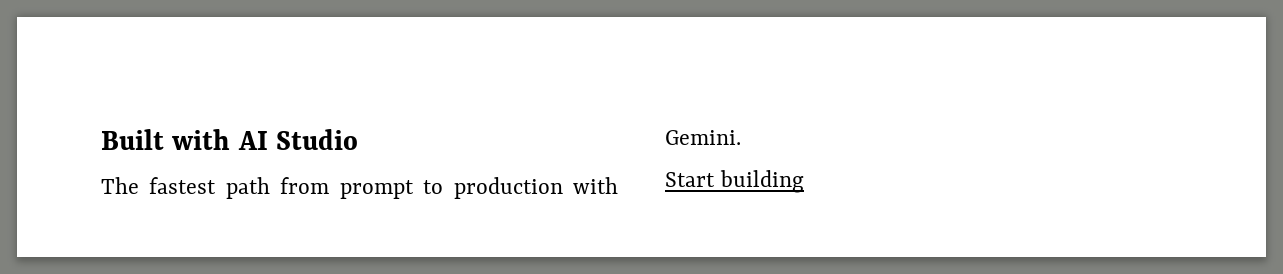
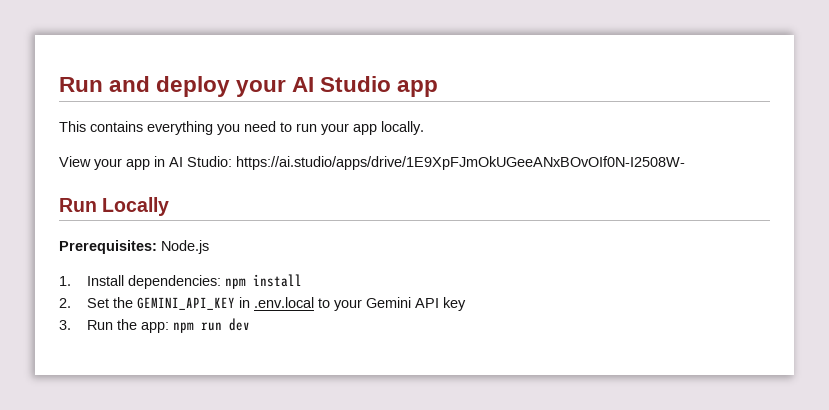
- Built with AI Studio
- The fastest path from prompt to production with Gemini.
- Start building
+ Run and deploy your AI Studio app
+ This contains everything you need to run your app locally.
+ View your app in AI Studio: https://ai.studio/apps/drive/1E9XpFJmOkUGeeANxBOvOIf0N-I2508W-
+ Run Locally
+ Prerequisites: Node.js
+ 1. Install dependencies: npm install
+ 2. Set the GEMINI_API_KEY in .env.local to your Gemini API key
+ 3. Run the app: npm run dev

